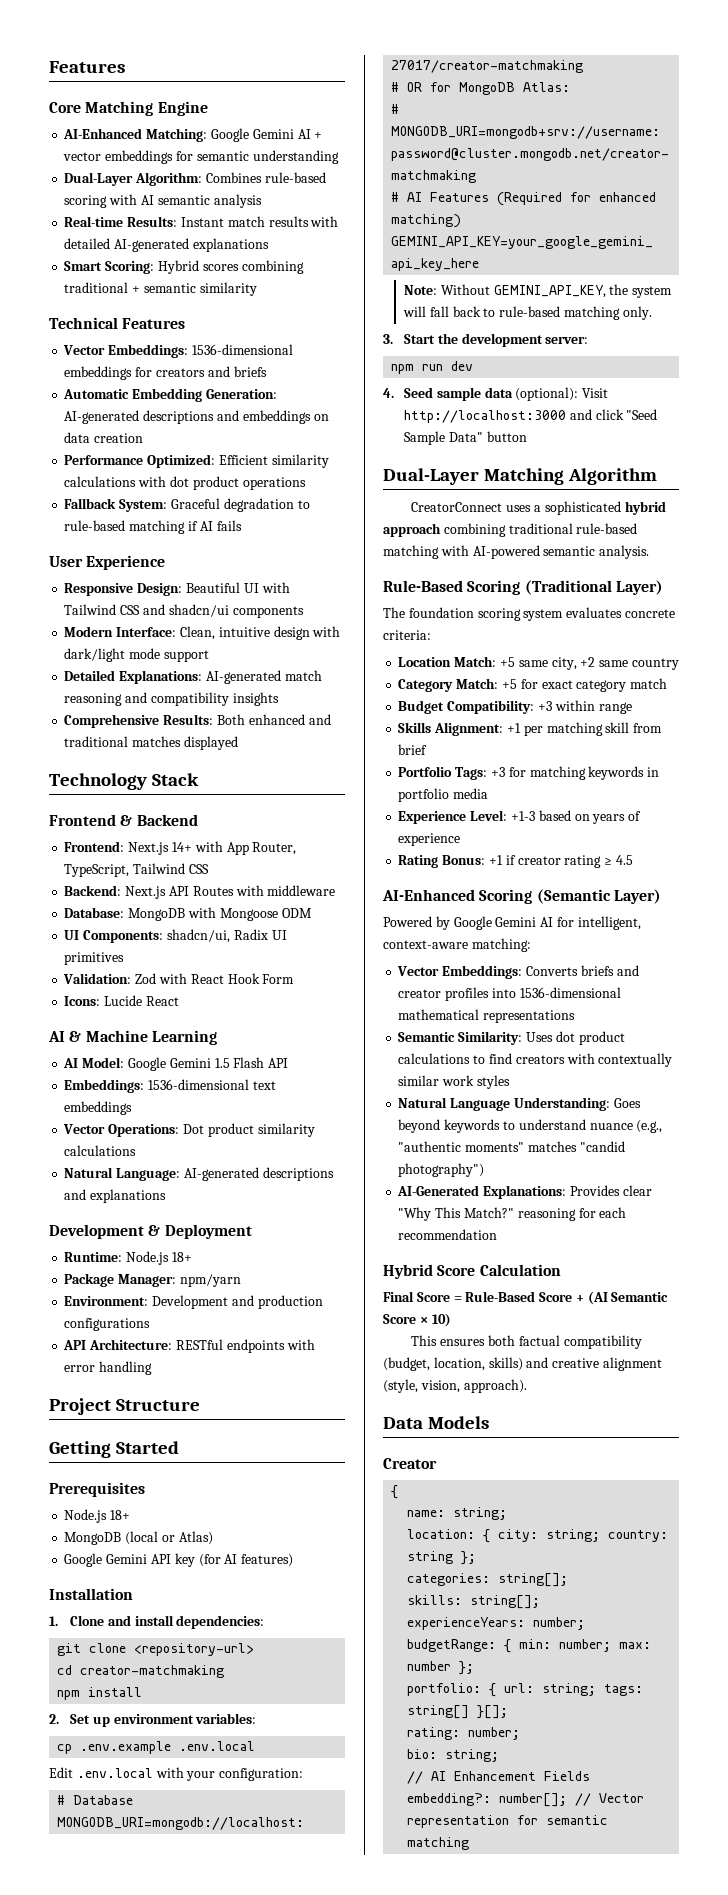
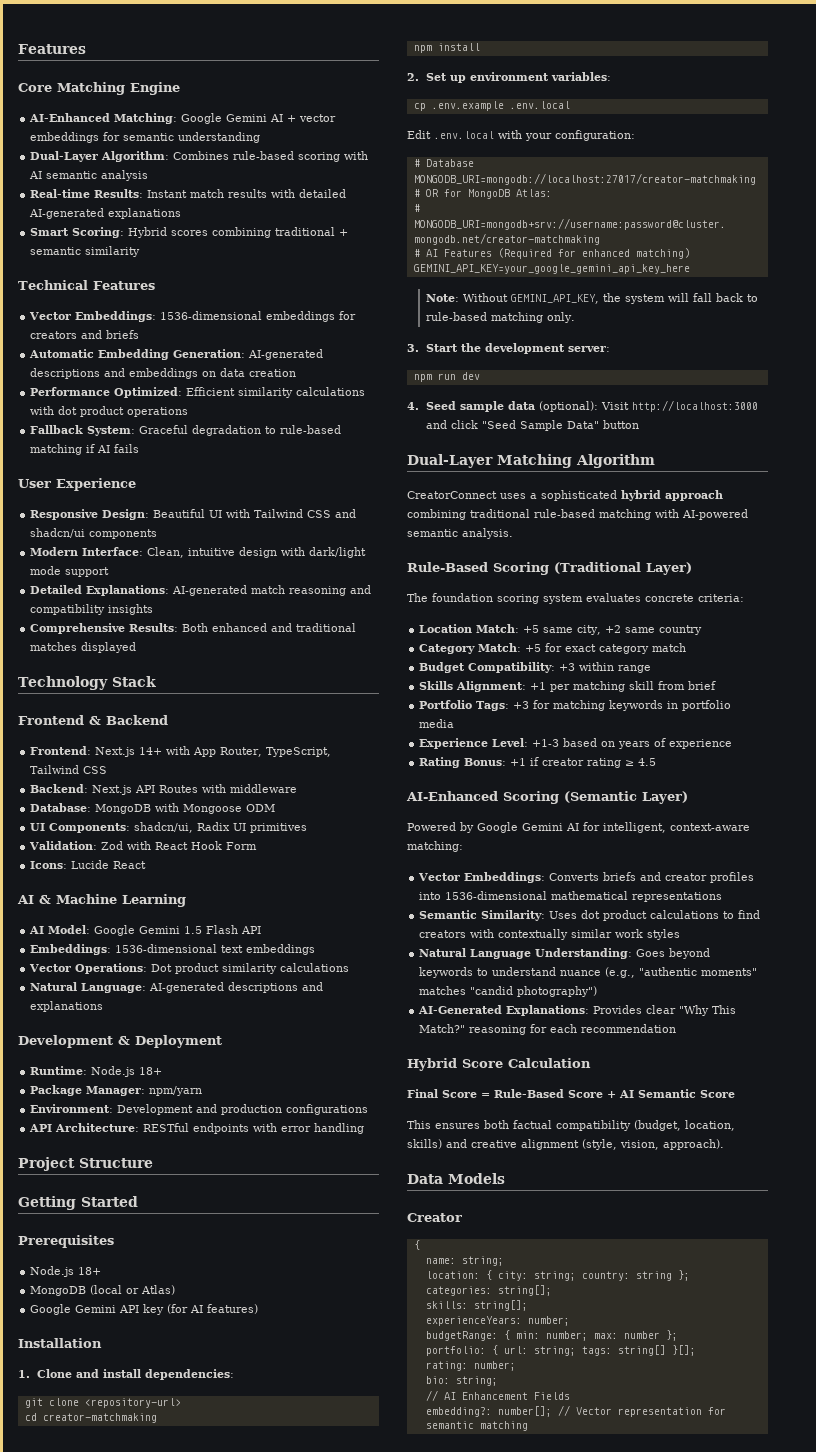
- Final Score = Rule-Based Score + (AI Semantic Score × 10)
+ Final Score = Rule-Based Score + AI Semantic Score

